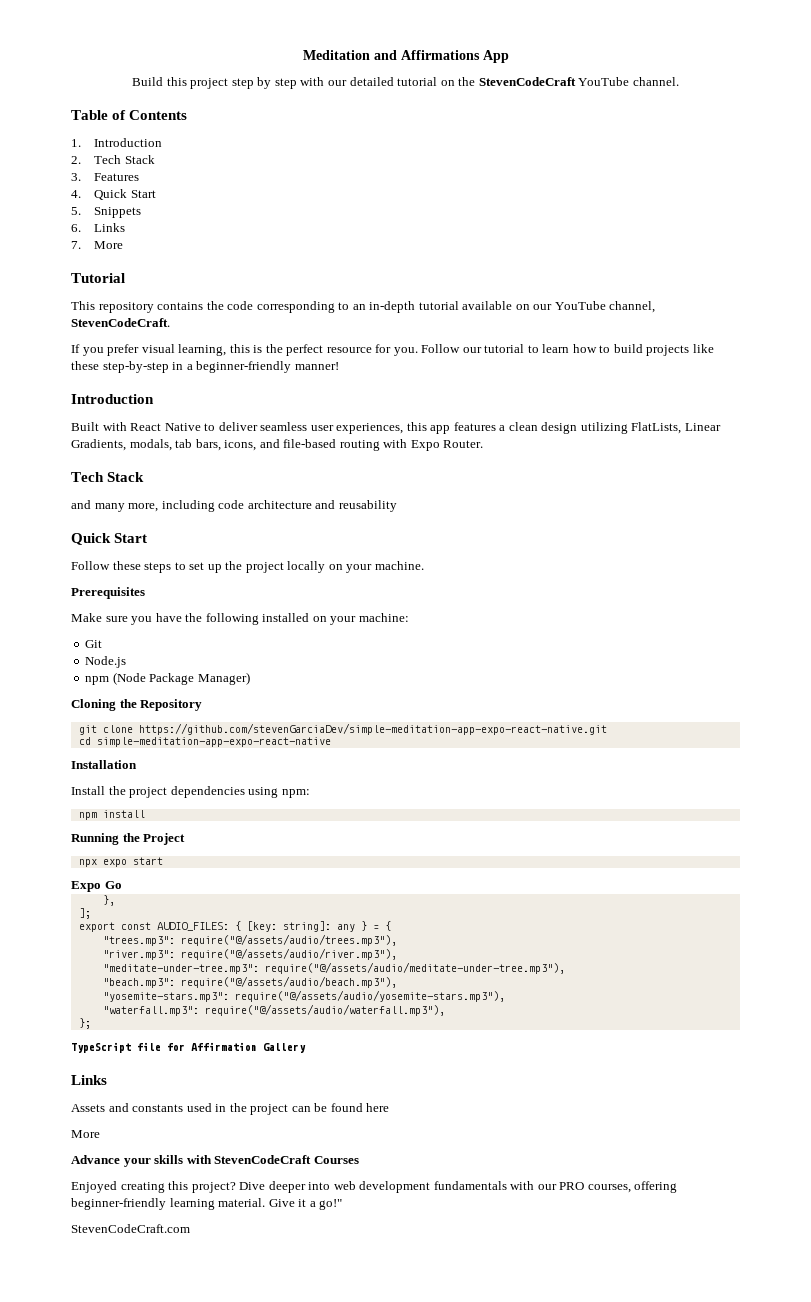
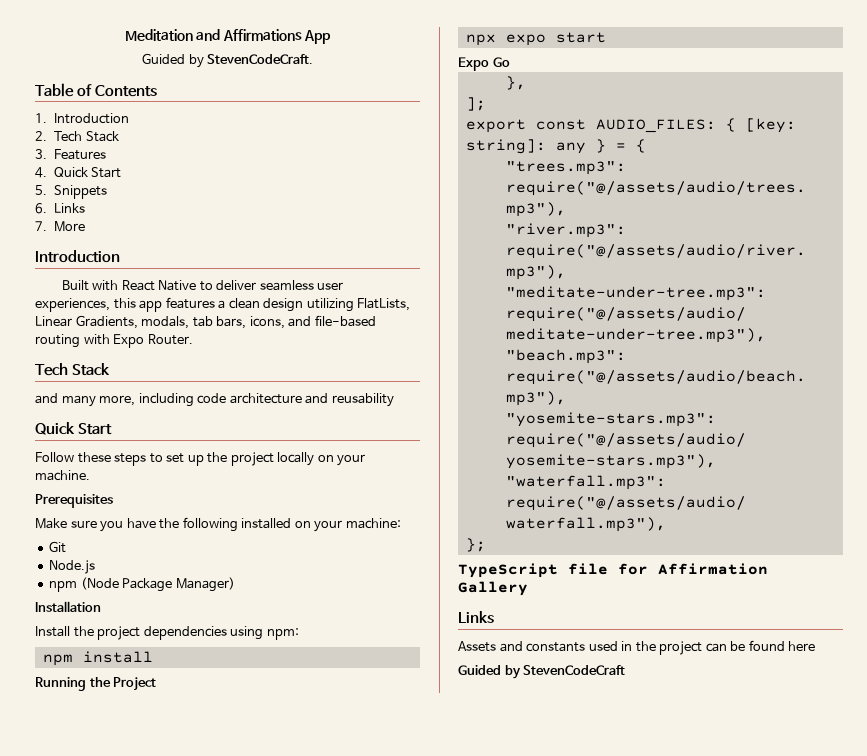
- Build this project step by step with our detailed tutorial on the StevenCodeCraft YouTube channel.
+ Guided by StevenCodeCraft.
- Tutorial
- This repository contains the code corresponding to an in-depth tutorial available on our YouTube channel, StevenCodeCraft.
- If you prefer visual learning, this is the perfect resource for you. Follow our tutorial to learn how to build projects like these step-by-step in a beginner-friendly manner!
- Cloning the Repository
- git clone https://github.com/stevenGarciaDev/simple-meditation-app-expo-react-native.git
- cd simple-meditation-app-expo-react-native
  Assets and constants used in the project can be found here
- More
- Advance your skills with StevenCodeCraft Courses
- Enjoyed creating this project? Dive deeper into web development fundamentals with our PRO courses, offering beginner-friendly learning material. Give it a go!"
- StevenCodeCraft.com
+ Guided by StevenCodeCraft

